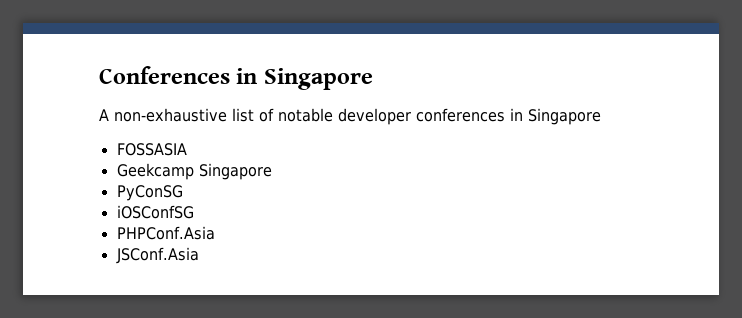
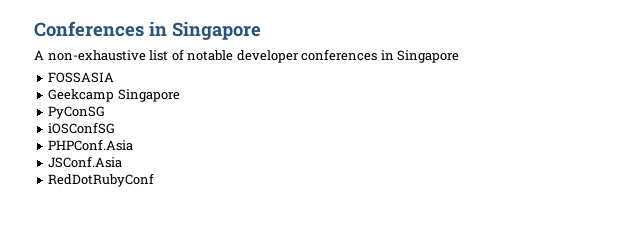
+ RedDotRubyConf

